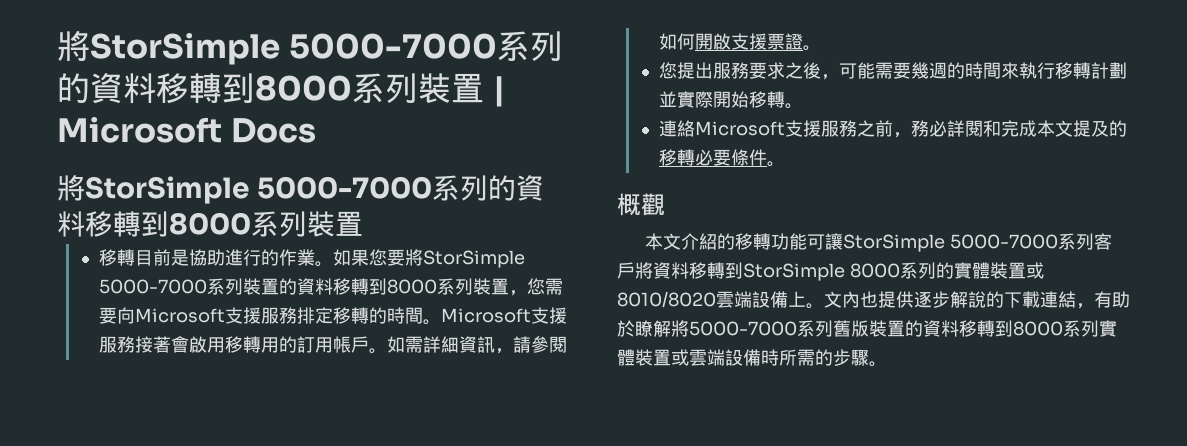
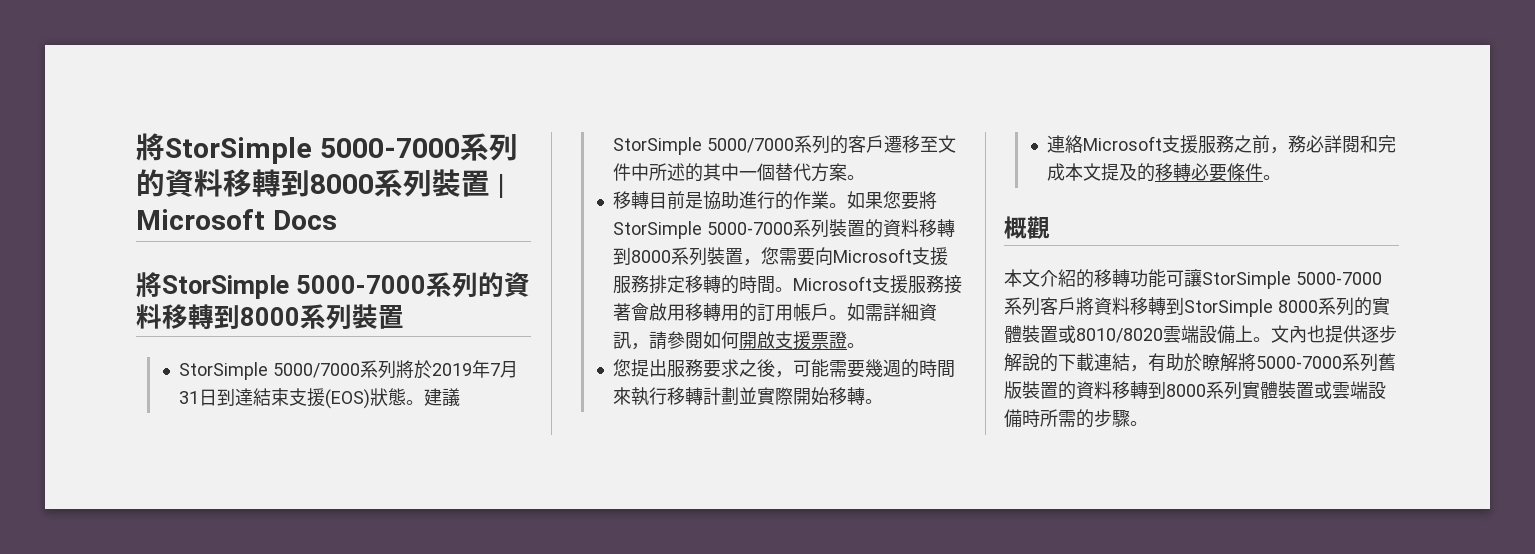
+ StorSimple 5000/7000系列將於2019年7月31日到達結束支援(EOS)狀態。建議StorSimple 5000/7000系列的客戶遷移至文件中所述的其中一個替代方案。

